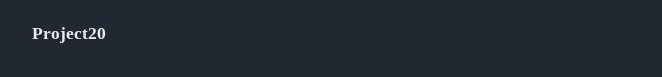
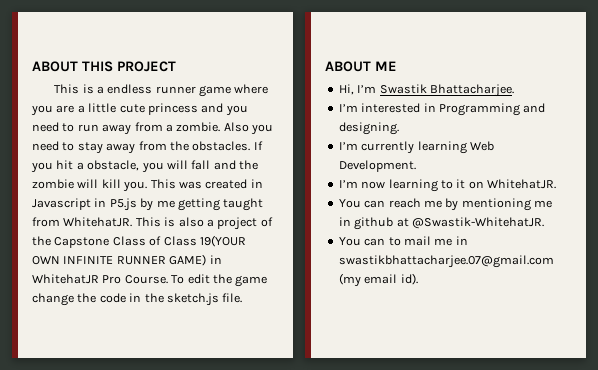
- Project20
+ ABOUT THIS PROJECT
+ This is a endless runner game where you are a little cute princess and you need to run away from a zombie. Also you need to stay away from the obstacles. If you hit a obstacle, you will fall and the zombie will kill you. This was created in Javascript in P5.js by me getting taught from WhitehatJR. This is also a project of the Capstone Class of Class 19(YOUR OWN INFINITE RUNNER GAME) in WhitehatJR Pro Course. To edit the game change the code in the sketch.js file.
+ ABOUT ME
+ Hi, I’m Swastik Bhattacharjee.
+ I’m interested in Programming and designing.
+ I’m currently learning Web Development.
+ I’m now learning to it on WhitehatJR.
+ You can reach me by mentioning me in github at @Swastik-WhitehatJR.
+ You can to mail me in swastikbhattacharjee.07@gmail.com (my email id).

